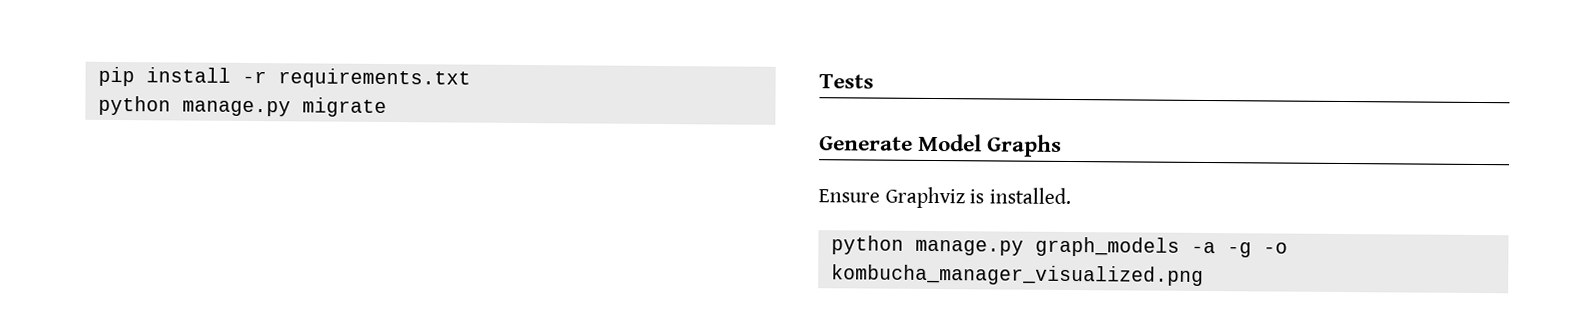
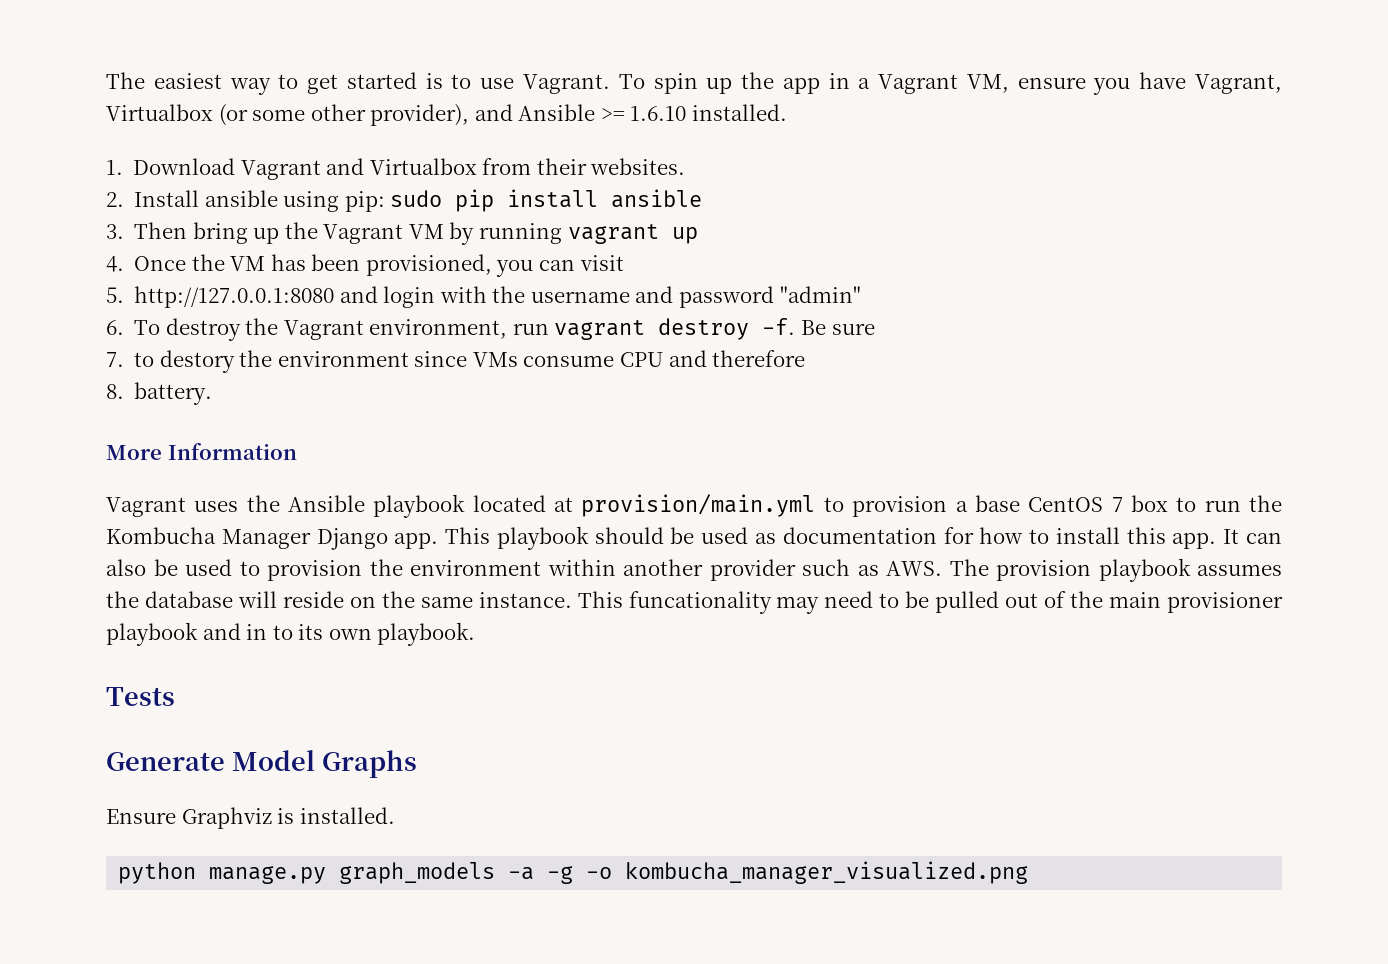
- pip install -r requirements.txt
- python manage.py migrate
+ The easiest way to get started is to use Vagrant. To spin up the app in a Vagrant VM, ensure you have Vagrant, Virtualbox (or some other provider), and Ansible >= 1.6.10 installed.
+ 1. Download Vagrant and Virtualbox from their websites.
+ 2. Install ansible using pip: sudo pip install ansible
+ 3. Then bring up the Vagrant VM by running vagrant up
+ 4. Once the VM has been provisioned, you can visit
+ 5. http://127.0.0.1:8080 and login with the username and password "admin"
+ 6. To destroy the Vagrant environment, run vagrant destroy -f. Be sure
+ 7. to destory the environment since VMs consume CPU and therefore
+ 8. battery.
+ More Information
+ Vagrant uses the Ansible playbook located at provision/main.yml to provision a base CentOS 7 box to run the Kombucha Manager Django app. This playbook should be used as documentation for how to install this app. It can also be used to provision the environment within another provider such as AWS. The provision playbook assumes the database will reside on the same instance. This funcationality may need to be pulled out of the main provisioner playbook and in to its own playbook.

